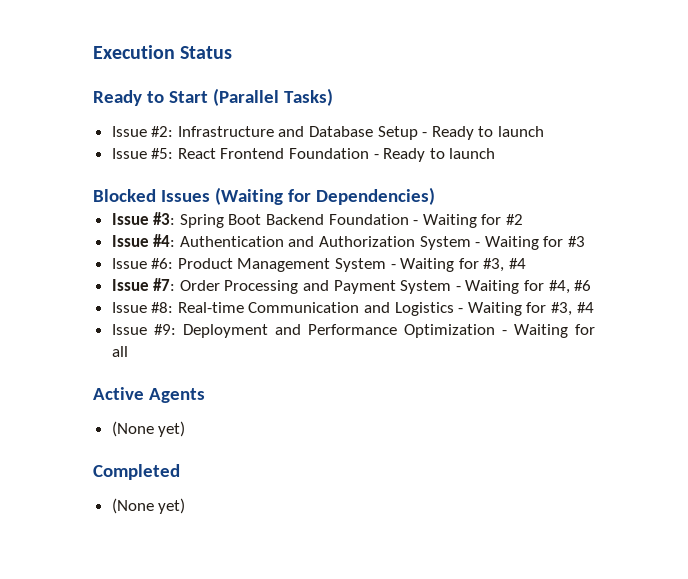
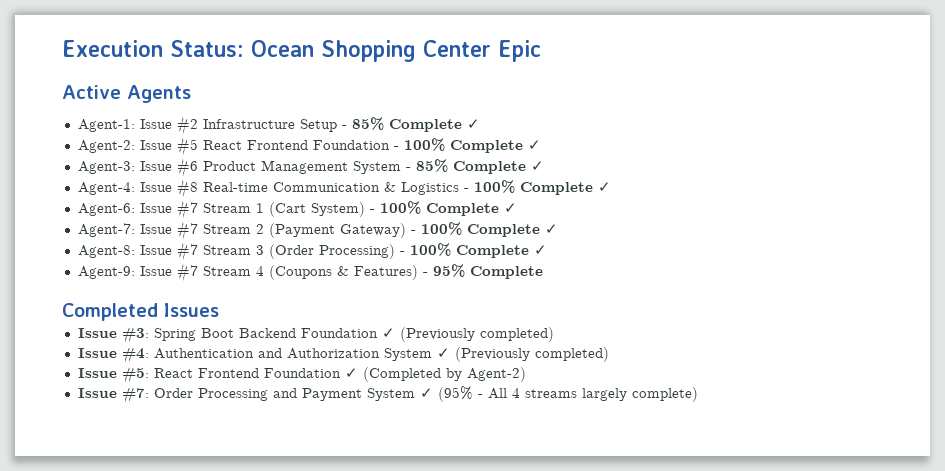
- Execution Status
- Ready to Start (Parallel Tasks)
- Issue #2: Infrastructure and Database Setup - Ready to launch
- Issue #5: React Frontend Foundation - Ready to launch
- Blocked Issues (Waiting for Dependencies)
+ Execution Status: Ocean Shopping Center Epic
+ Active Agents
+ Agent-1: Issue #2 Infrastructure Setup - 85% Complete ✓
+ Agent-2: Issue #5 React Frontend Foundation - 100% Complete ✓
+ Agent-3: Issue #6 Product Management System - 85% Complete ✓
+ Agent-4: Issue #8 Real-time Communication & Logistics - 100% Complete ✓
+ Agent-6: Issue #7 Stream 1 (Cart System) - 100% Complete ✓
+ Agent-7: Issue #7 Stream 2 (Payment Gateway) - 100% Complete ✓
+ Agent-8: Issue #7 Stream 3 (Order Processing) - 100% Complete ✓
+ Agent-9: Issue #7 Stream 4 (Coupons & Features) - 95% Complete
+ Completed Issues
- Issue #3: Spring Boot Backend Foundation - Waiting for #2
+ Issue #3: Spring Boot Backend Foundation ✓ (Previously completed)
- Issue #4: Authentication and Authorization System - Waiting for #3
- Issue #6: Product Management System - Waiting for #3, #4
+ Issue #4: Authentication and Authorization System ✓ (Previously completed)
+ Issue #5: React Frontend Foundation ✓ (Completed by Agent-2)
- Issue #7: Order Processing and Payment System - Waiting for #4, #6
- Issue #8: Real-time Communication and Logistics - Waiting for #3, #4
- Issue #9: Deployment and Performance Optimization - Waiting for all
- Active Agents
- (None yet)
- Completed
- (None yet)
+ Issue #7: Order Processing and Payment System ✓ (95% - All 4 streams largely complete)

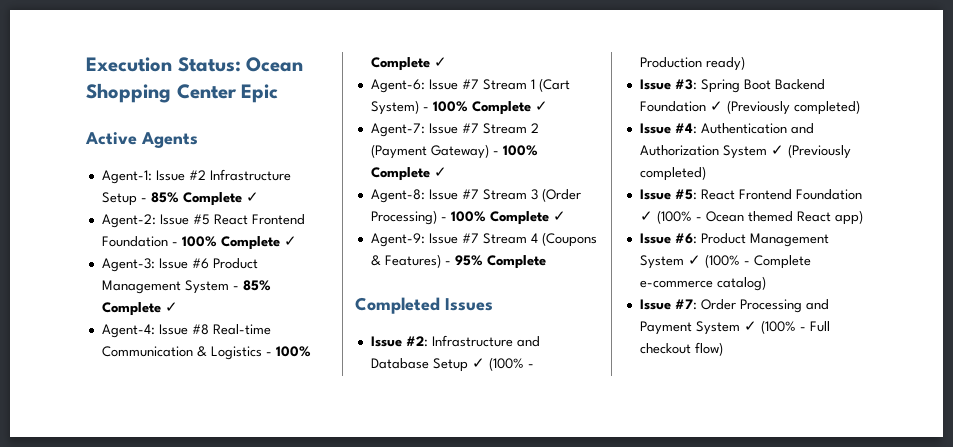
+ Issue #2: Infrastructure and Database Setup ✓ (100% - Production ready)
- Issue #5: React Frontend Foundation ✓ (Completed by Agent-2)
+ Issue #5: React Frontend Foundation ✓ (100% - Ocean themed React app)
+ Issue #6: Product Management System ✓ (100% - Complete e-commerce catalog)
- Issue #7: Order Processing and Payment System ✓ (95% - All 4 streams largely complete)
+ Issue #7: Order Processing and Payment System ✓ (100% - Full checkout flow)

